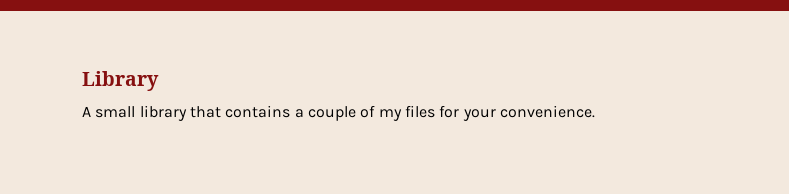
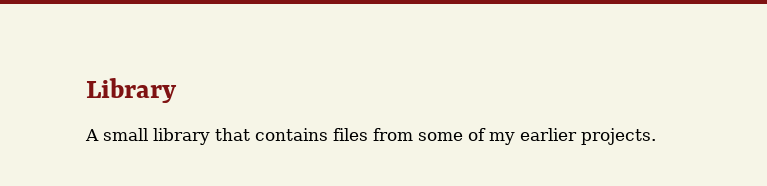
- A small library that contains a couple of my files for your convenience.
+ A small library that contains files from some of my earlier projects.

